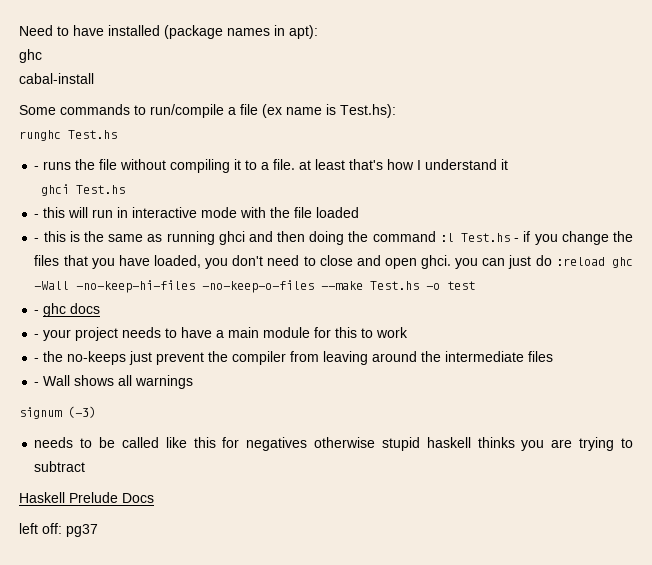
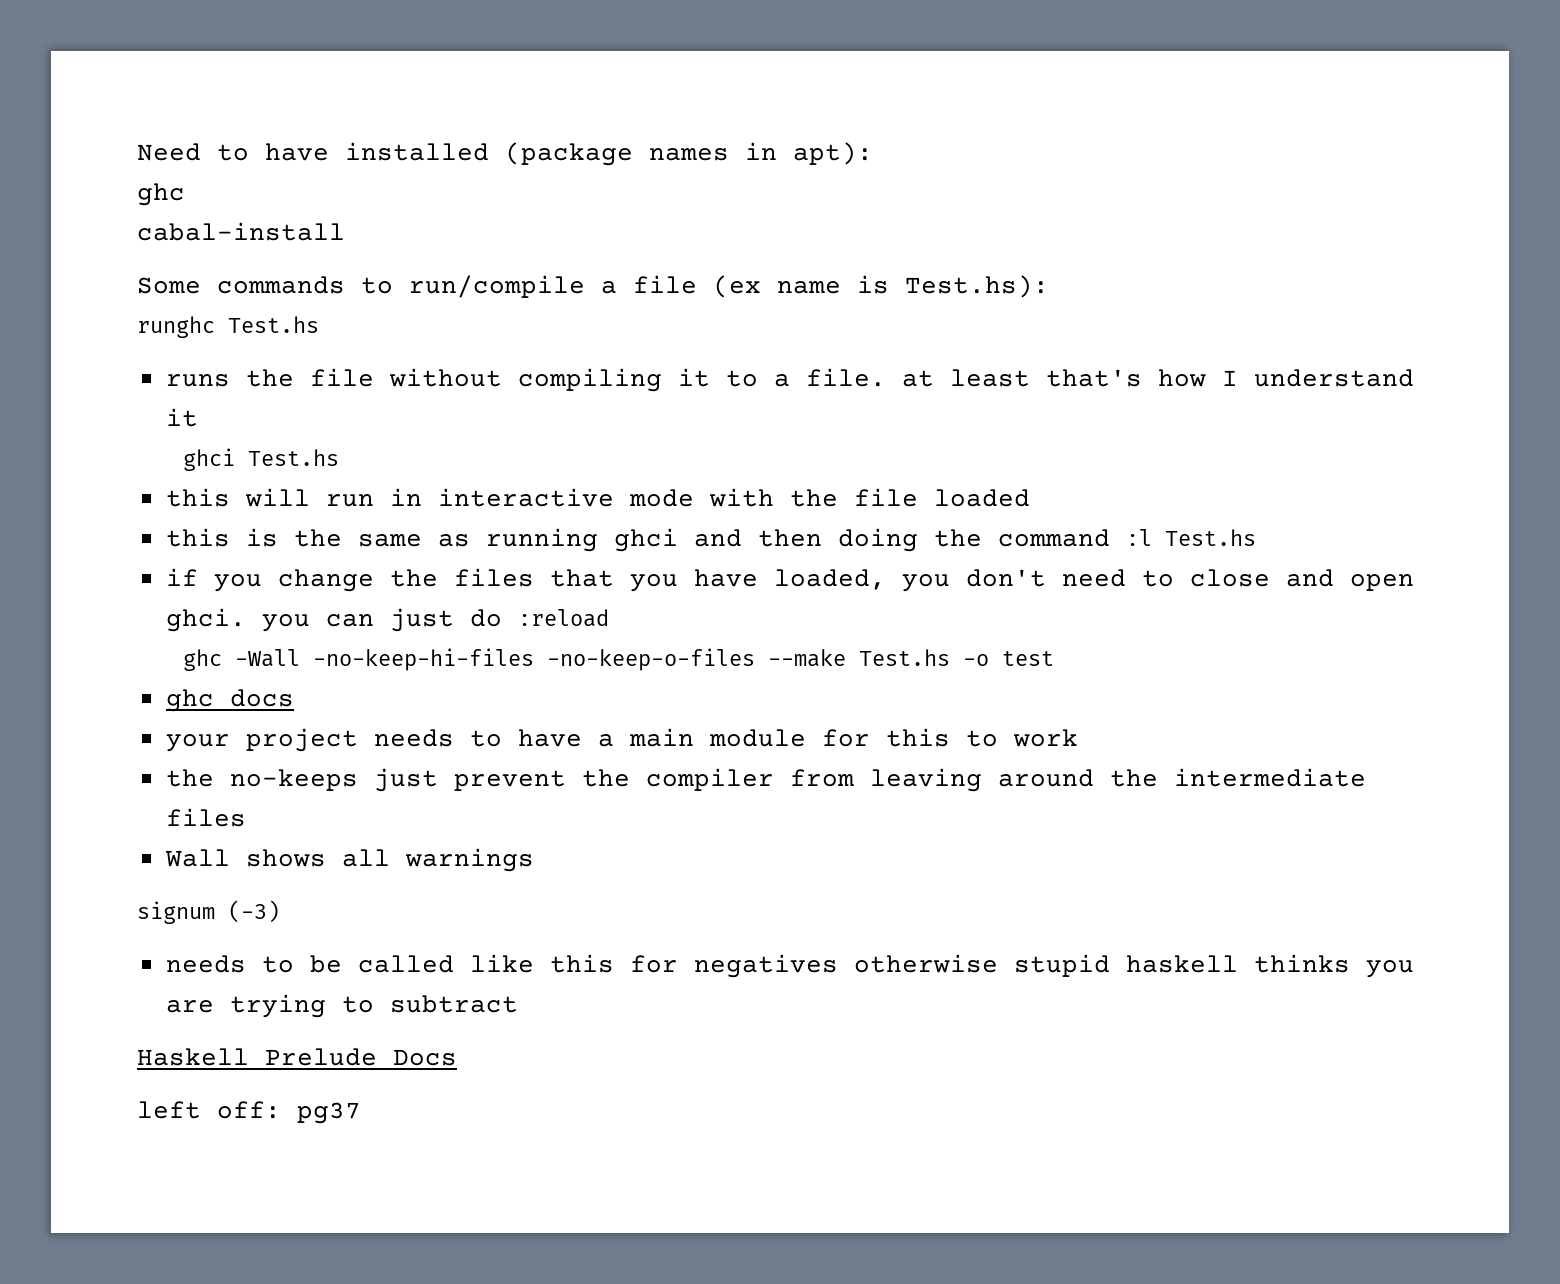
- - runs the file without compiling it to a file. at least that's how I understand it
+ runs the file without compiling it to a file. at least that's how I understand it
- - this will run in interactive mode with the file loaded
+ this will run in interactive mode with the file loaded
- - this is the same as running ghci and then doing the command :l Test.hs - if you change the files that you have loaded, you don't need to close and open ghci. you can just do :reload ghc -Wall -no-keep-hi-files -no-keep-o-files --make Test.hs -o test
+ this is the same as running ghci and then doing the command :l Test.hs
+ if you change the files that you have loaded, you don't need to close and open ghci. you can just do :reload
+ ghc -Wall -no-keep-hi-files -no-keep-o-files --make Test.hs -o test
- - ghc docs
+ ghc docs
- - your project needs to have a main module for this to work
+ your project needs to have a main module for this to work
- - the no-keeps just prevent the compiler from leaving around the intermediate files
+ the no-keeps just prevent the compiler from leaving around the intermediate files
- - Wall shows all warnings
+ Wall shows all warnings

